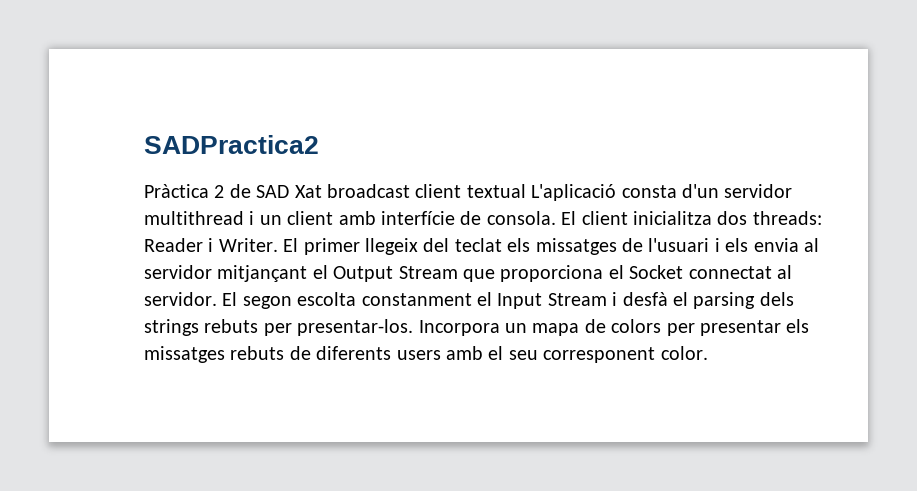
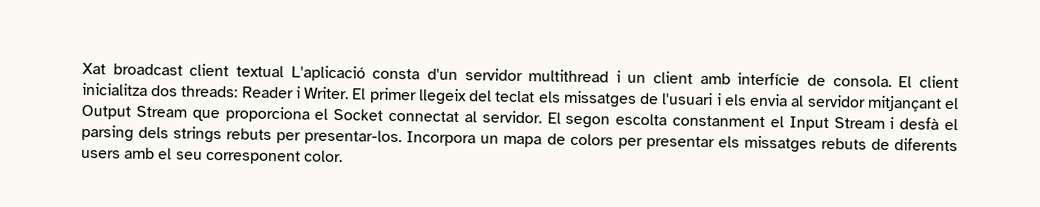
- SADPractica2
- Pràctica 2 de SAD Xat broadcast client textual L'aplicació consta d'un servidor multithread i un client amb interfície de consola.
+ Xat broadcast client textual L'aplicació consta d'un servidor multithread i un client amb interfície de consola.

